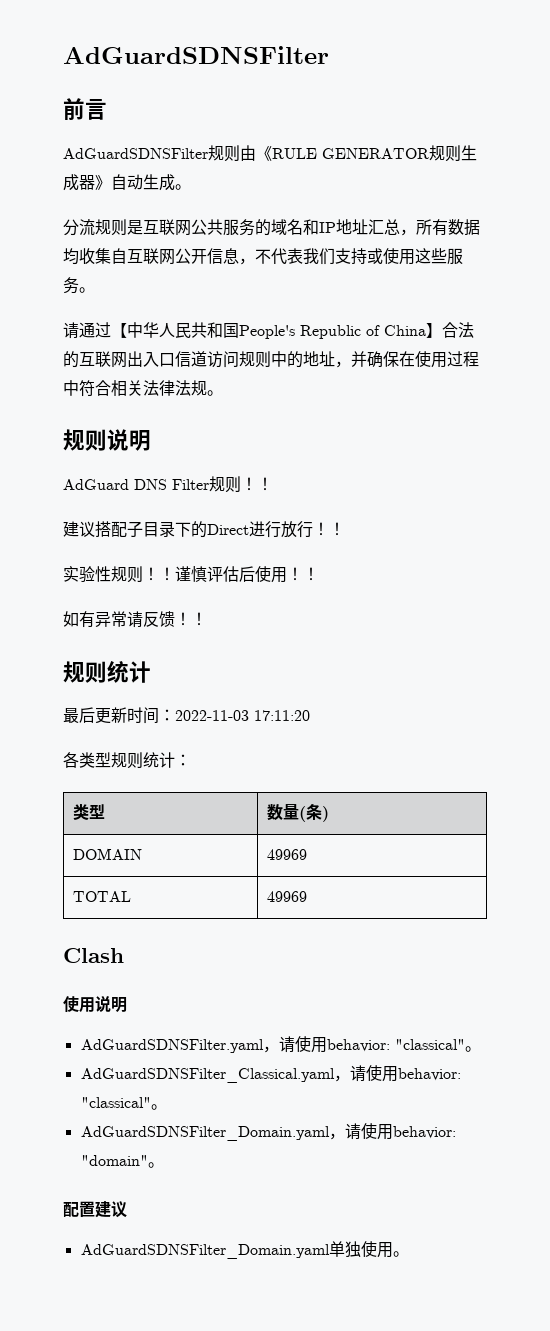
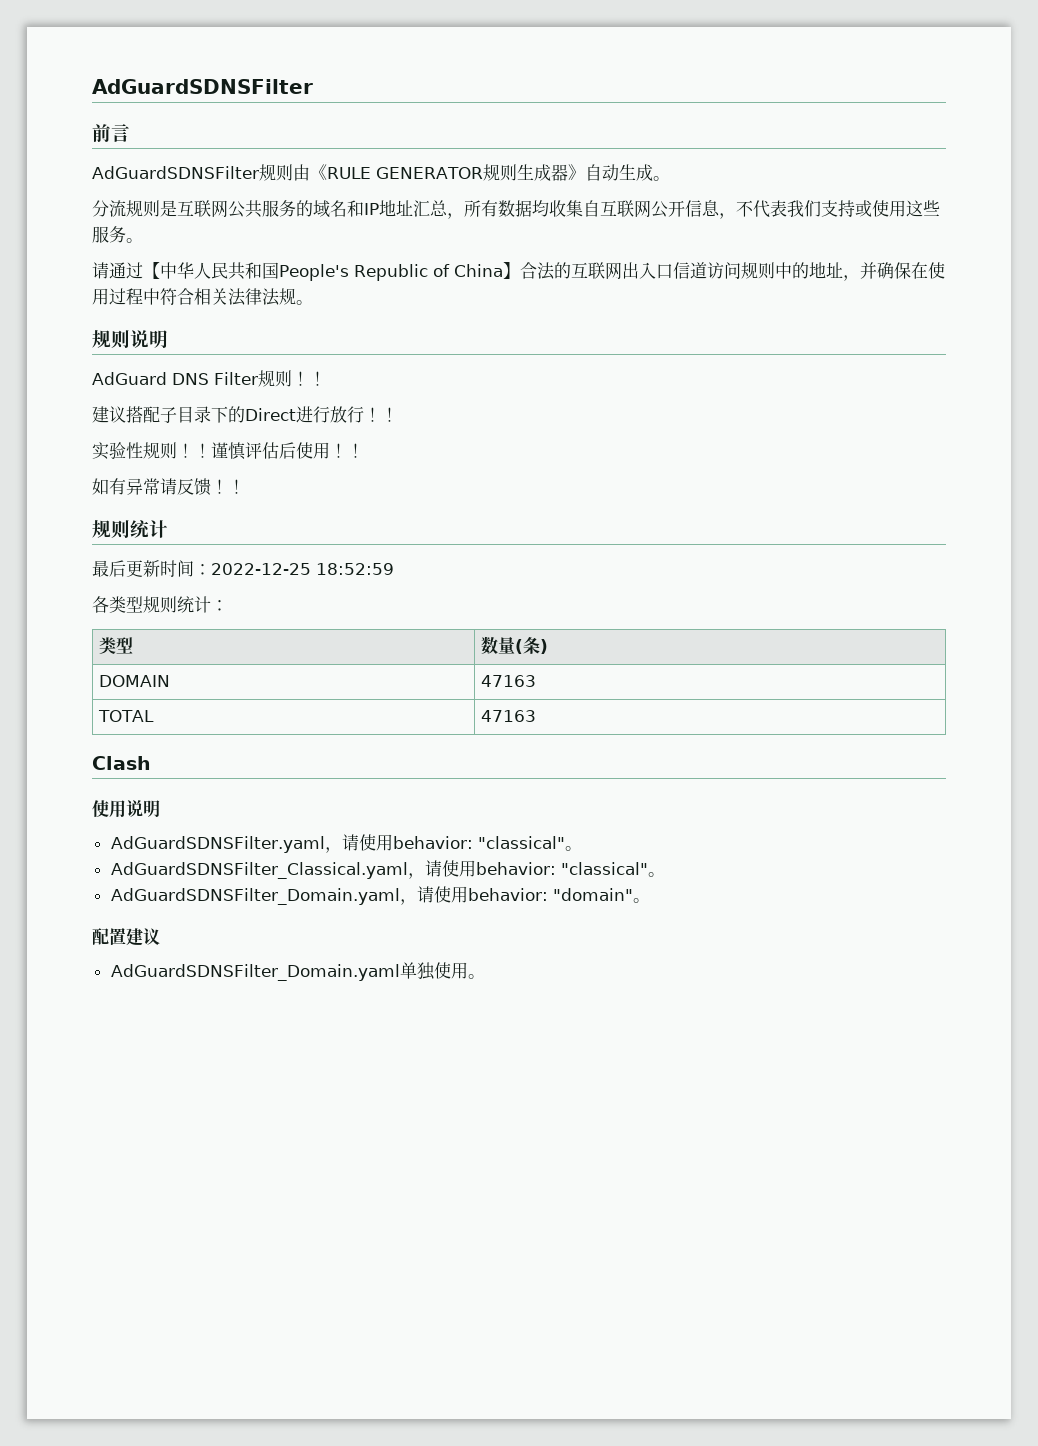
- 最后更新时间：2022-11-03 17:11:20
+ 最后更新时间：2022-12-25 18:52:59
- DOMAIN | 49969
+ DOMAIN | 47163
- TOTAL | 49969
+ TOTAL | 47163

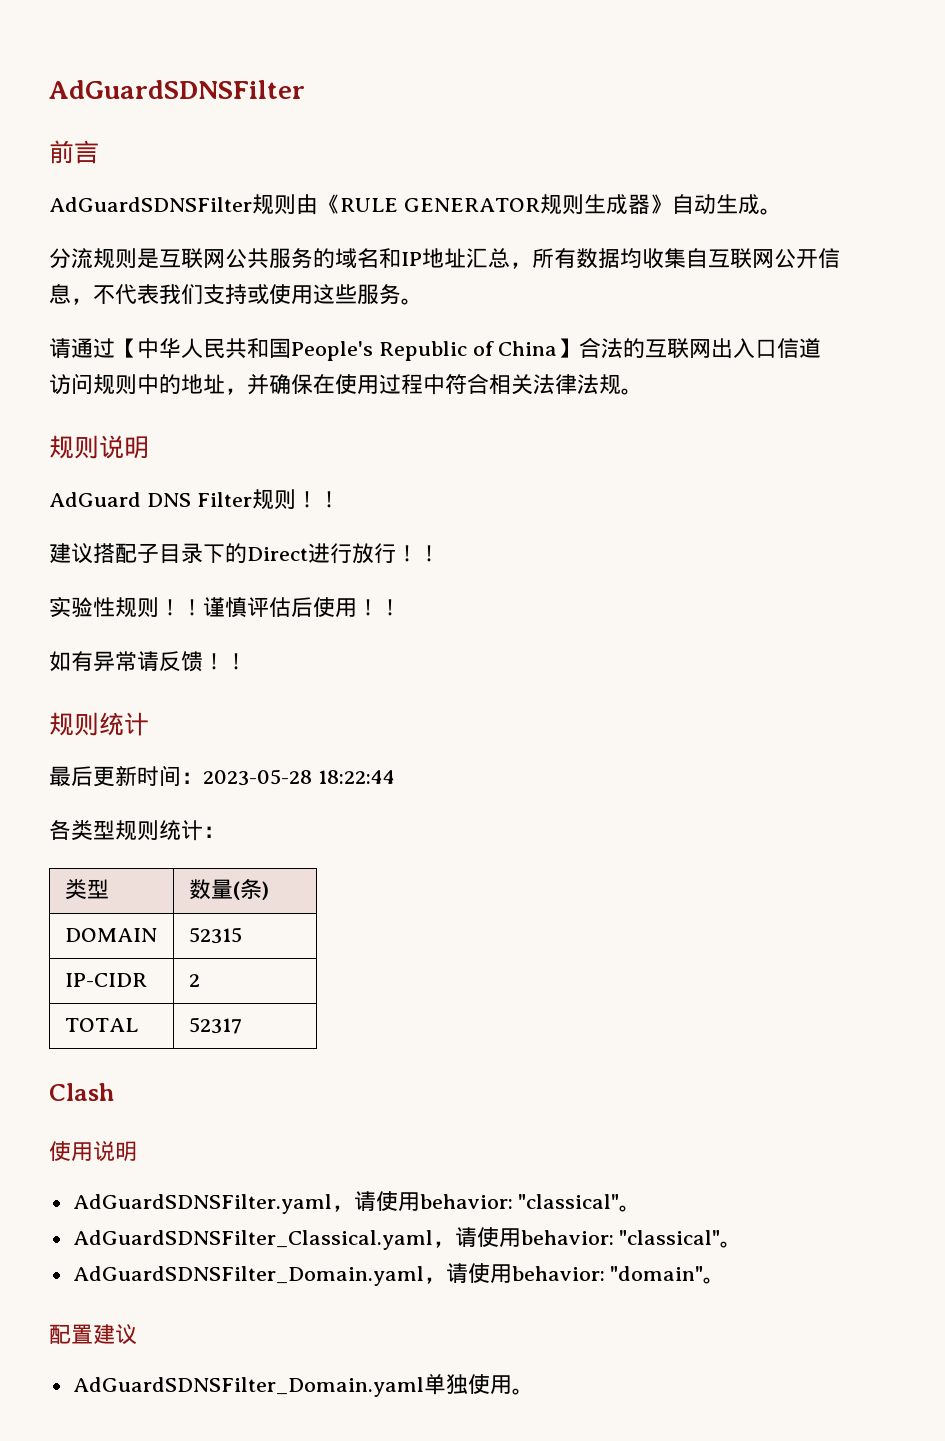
- 最后更新时间：2022-12-25 18:52:59
+ 最后更新时间：2023-05-28 18:22:44
- DOMAIN | 47163
+ DOMAIN | 52315
+ IP-CIDR | 2
- TOTAL | 47163
+ TOTAL | 52317

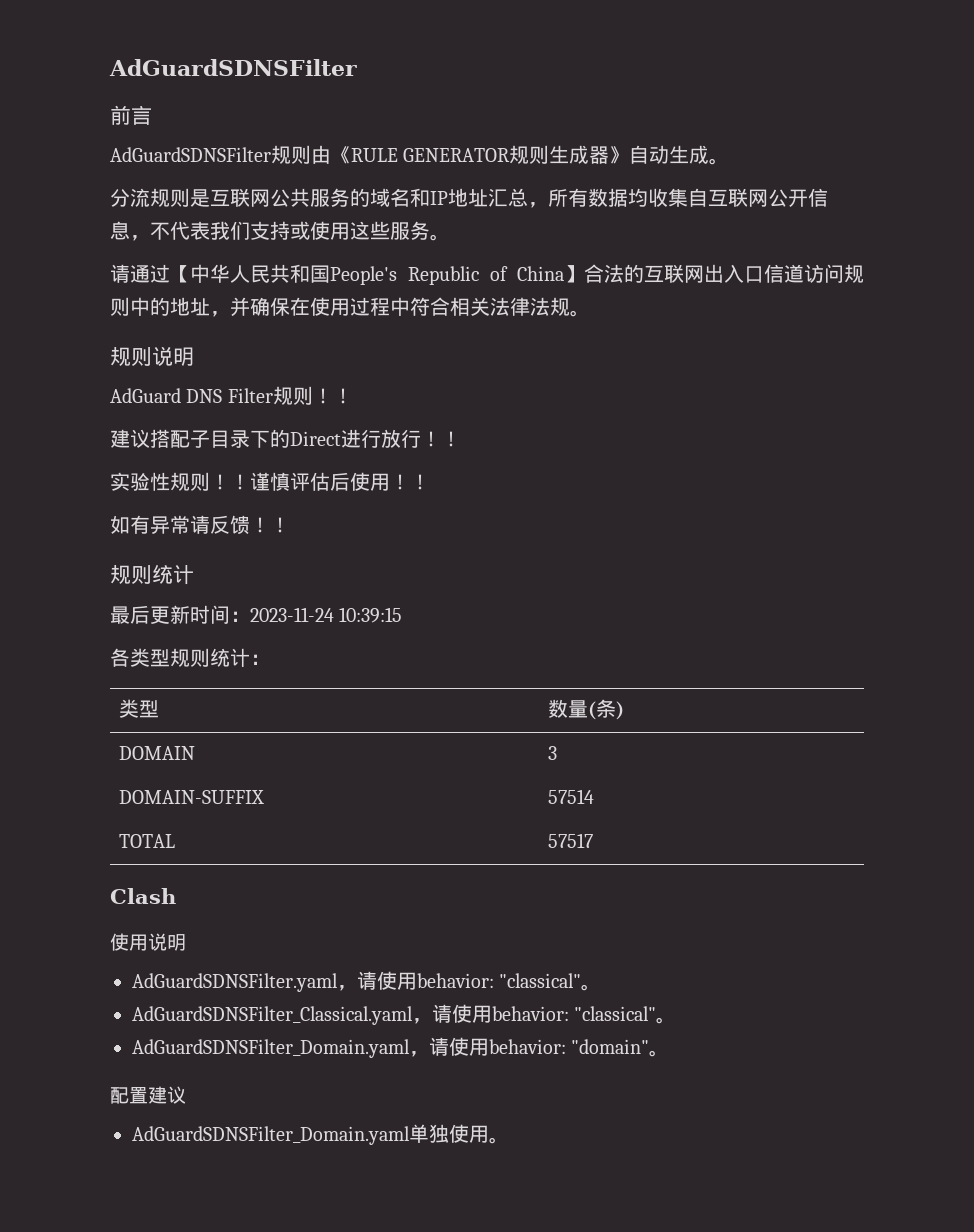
- 最后更新时间：2023-05-28 18:22:44
+ 最后更新时间：2023-11-24 10:39:15
- DOMAIN | 52315
- IP-CIDR | 2
+ DOMAIN | 3
+ DOMAIN-SUFFIX | 57514
- TOTAL | 52317
+ TOTAL | 57517

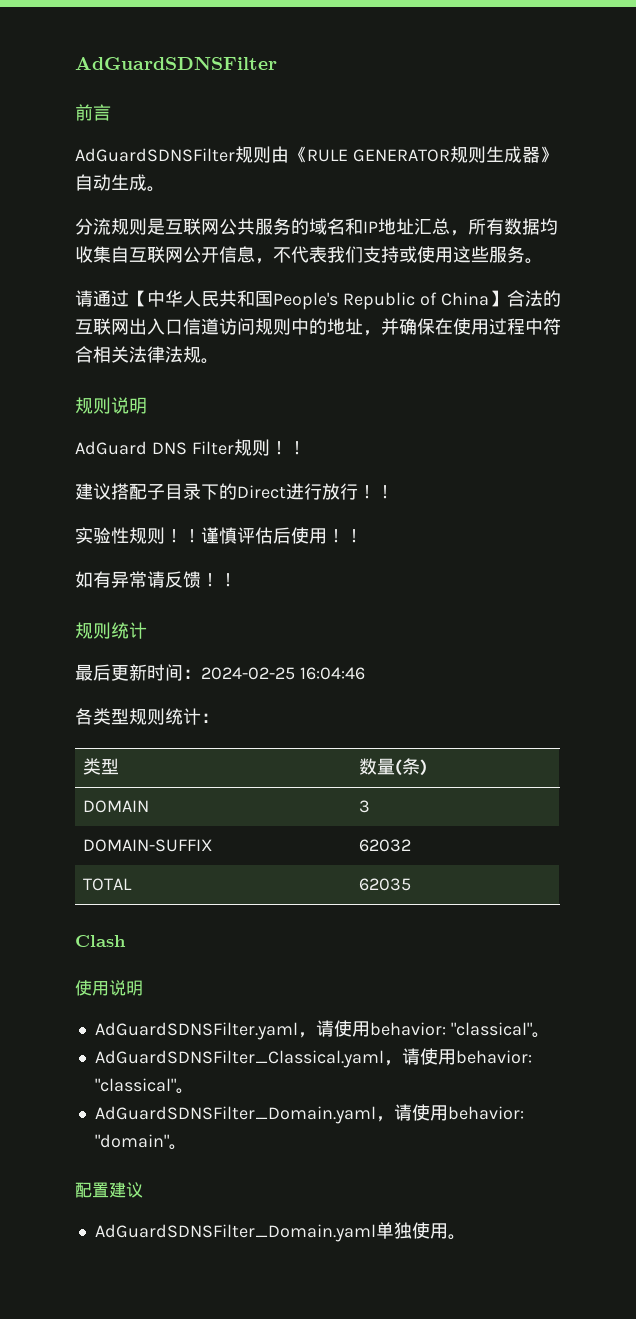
- 最后更新时间：2023-11-24 10:39:15
+ 最后更新时间：2024-02-25 16:04:46
- DOMAIN-SUFFIX | 57514
+ DOMAIN-SUFFIX | 62032
- TOTAL | 57517
+ TOTAL | 62035

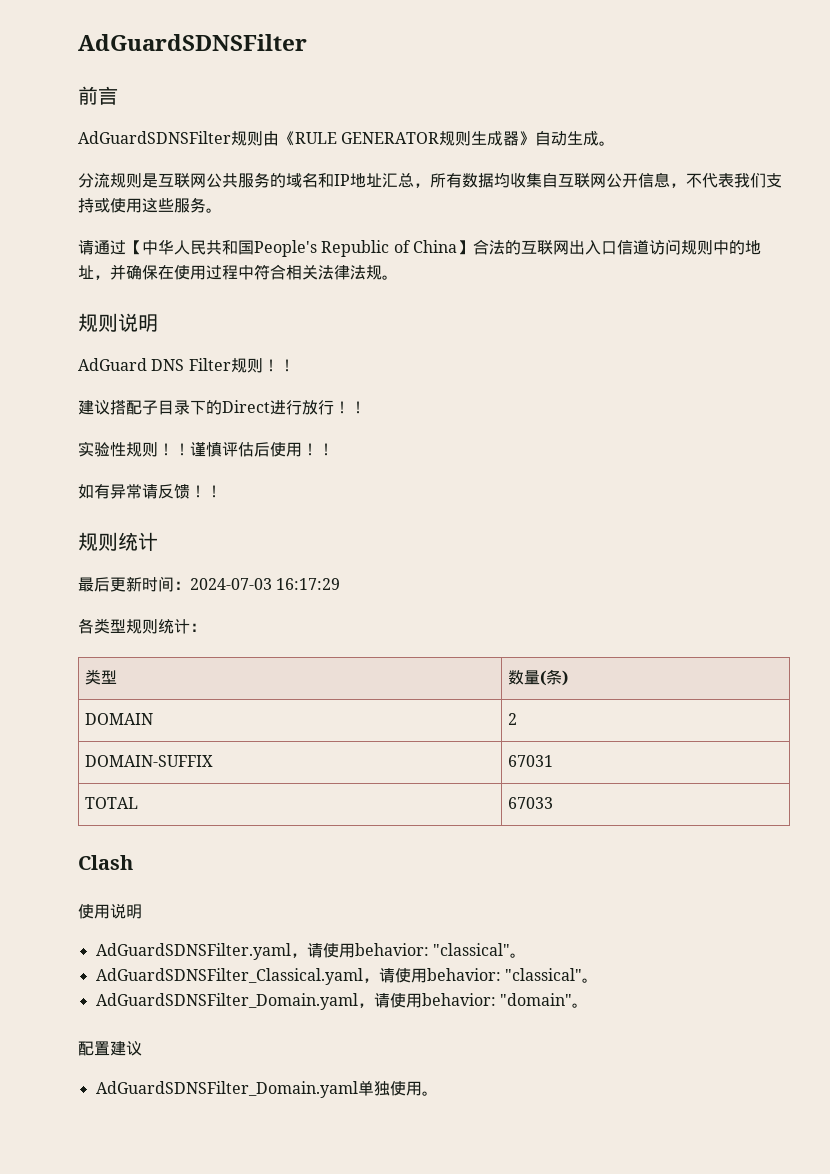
- 最后更新时间：2024-02-25 16:04:46
+ 最后更新时间：2024-07-03 16:17:29
- DOMAIN | 3
+ DOMAIN | 2
- DOMAIN-SUFFIX | 62032
+ DOMAIN-SUFFIX | 67031
- TOTAL | 62035
+ TOTAL | 67033

